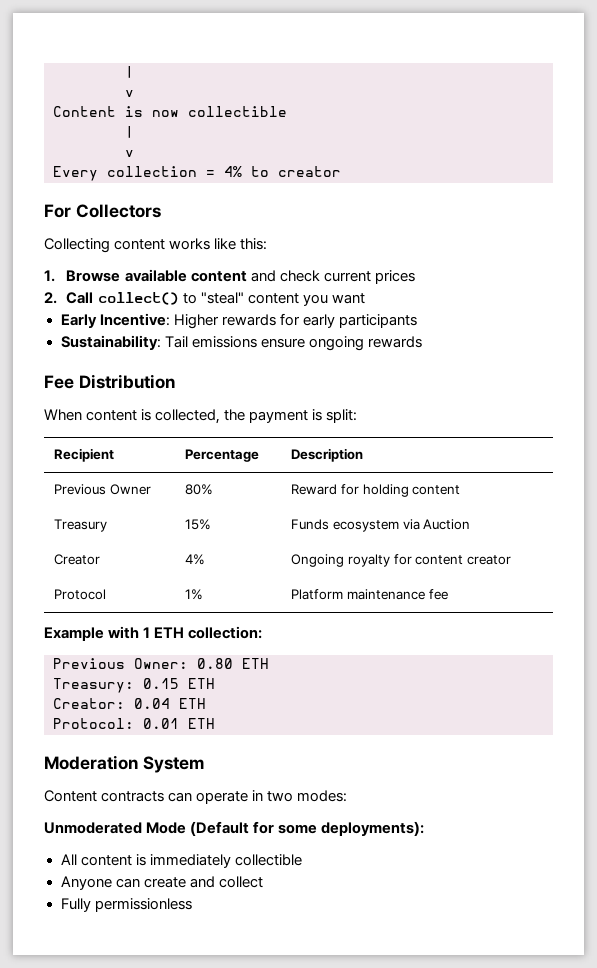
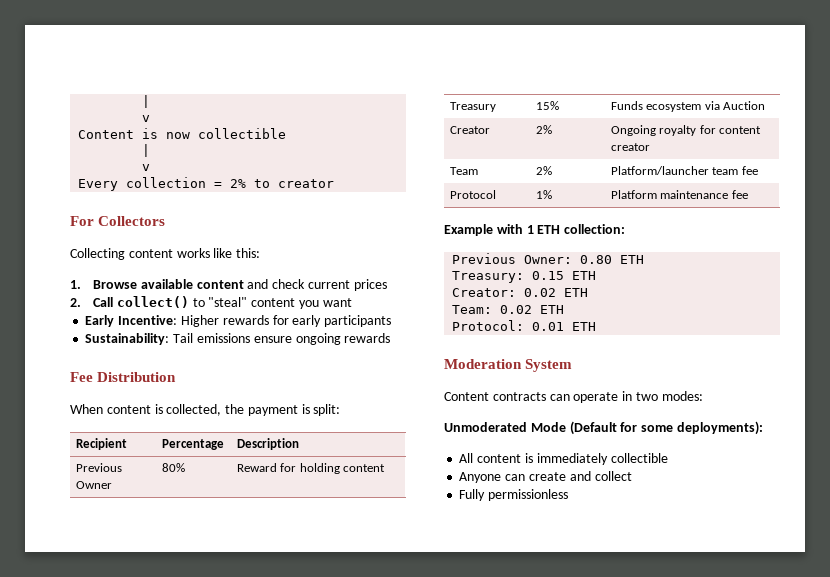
- Every collection = 4% to creator
+ Every collection = 2% to creator
- Creator | 4% | Ongoing royalty for content creator
+ Creator | 2% | Ongoing royalty for content creator
+ Team | 2% | Platform/launcher team fee
- Creator: 0.04 ETH
+ Creator: 0.02 ETH
+ Team: 0.02 ETH

